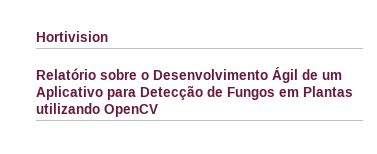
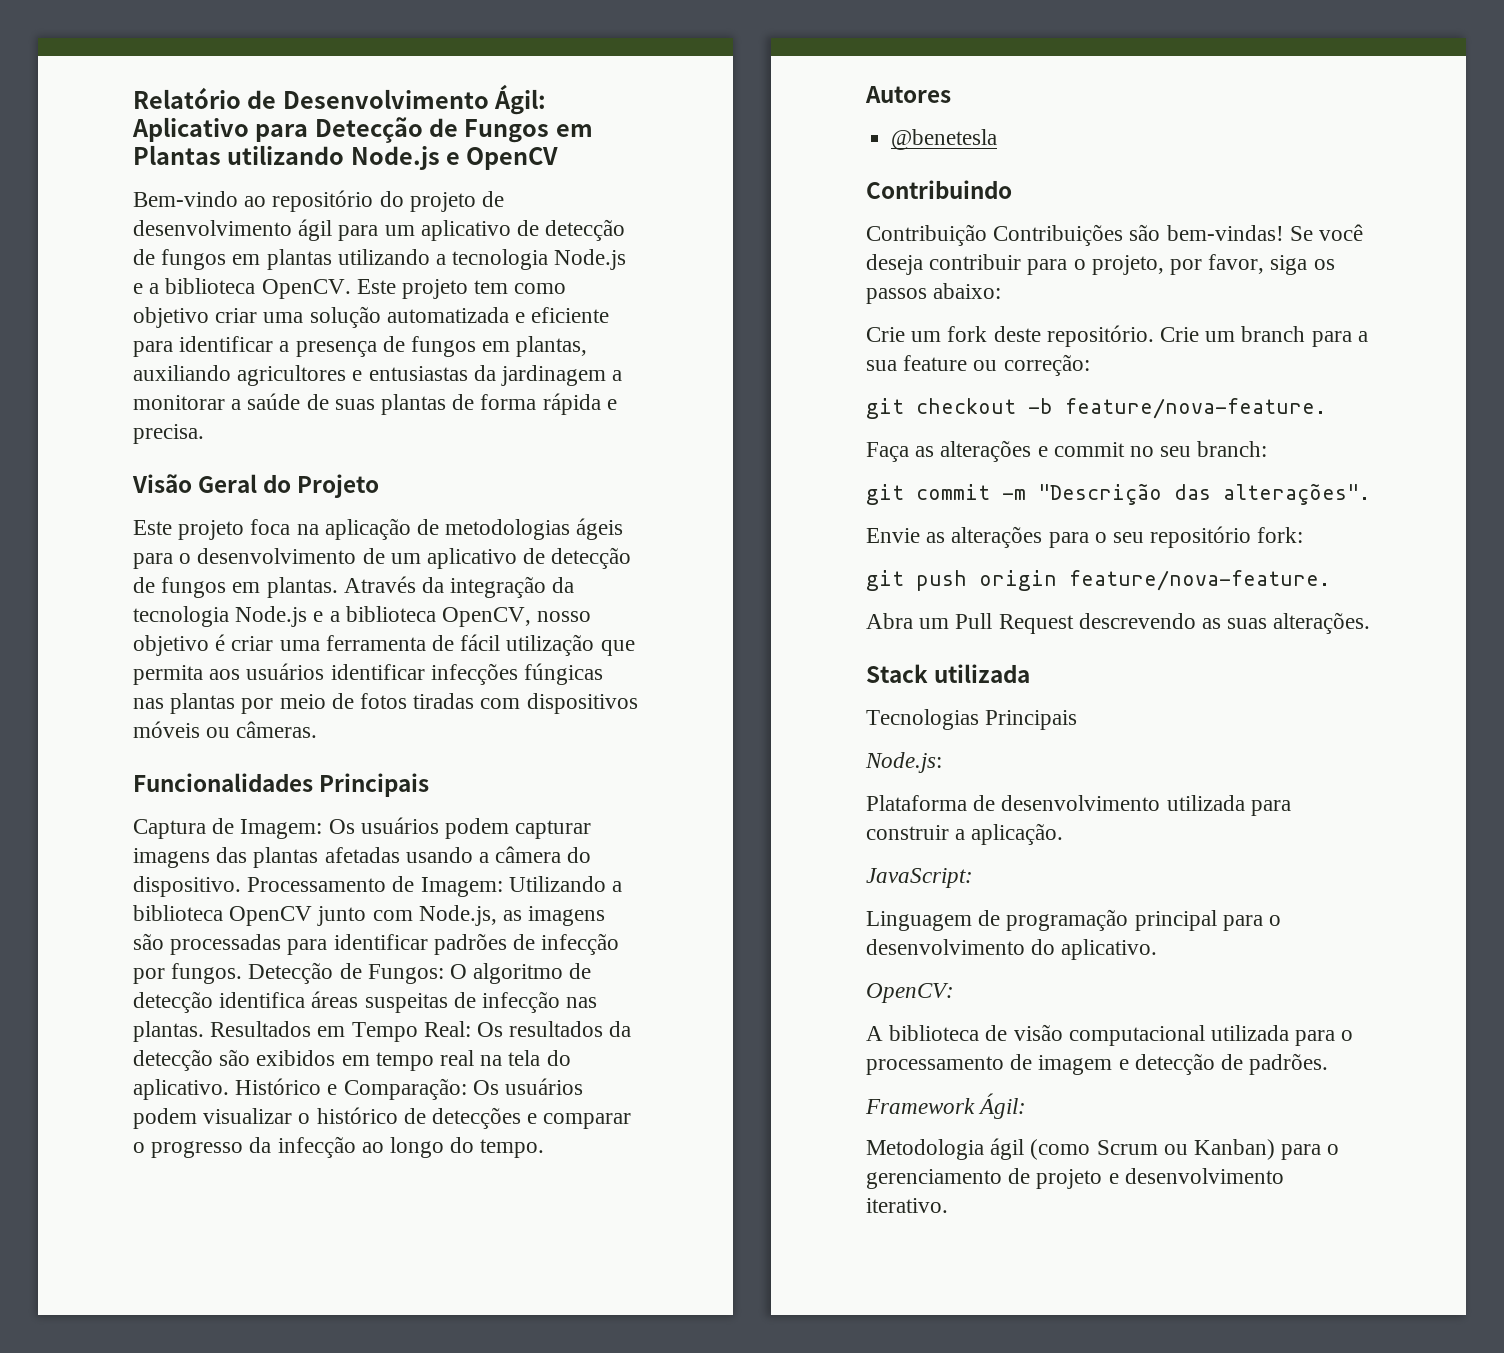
- Hortivision
- Relatório sobre o Desenvolvimento Ágil de um Aplicativo para Detecção de Fungos em Plantas utilizando OpenCV
+ Relatório de Desenvolvimento Ágil: Aplicativo para Detecção de Fungos em Plantas utilizando Node.js e OpenCV
+ Bem-vindo ao repositório do projeto de desenvolvimento ágil para um aplicativo de detecção de fungos em plantas utilizando a tecnologia Node.js e a biblioteca OpenCV. Este projeto tem como objetivo criar uma solução automatizada e eficiente para identificar a presença de fungos em plantas, auxiliando agricultores e entusiastas da jardinagem a monitorar a saúde de suas plantas de forma rápida e precisa.
+ Visão Geral do Projeto
+ Este projeto foca na aplicação de metodologias ágeis para o desenvolvimento de um aplicativo de detecção de fungos em plantas. Através da integração da tecnologia Node.js e a biblioteca OpenCV, nosso objetivo é criar uma ferramenta de fácil utilização que permita aos usuários identificar infecções fúngicas nas plantas por meio de fotos tiradas com dispositivos móveis ou câmeras.
+ Funcionalidades Principais
+ Captura de Imagem: Os usuários podem capturar imagens das plantas afetadas usando a câmera do dispositivo. Processamento de Imagem: Utilizando a biblioteca OpenCV junto com Node.js, as imagens são processadas para identificar padrões de infecção por fungos. Detecção de Fungos: O algoritmo de detecção identifica áreas suspeitas de infecção nas plantas. Resultados em Tempo Real: Os resultados da detecção são exibidos em tempo real na tela do aplicativo. Histórico e Comparação: Os usuários podem visualizar o histórico de detecções e comparar o progresso da infecção ao longo do tempo.
+ Autores
+ @benetesla
+ Contribuindo
+ Contribuição Contribuições são bem-vindas! Se você deseja contribuir para o projeto, por favor, siga os passos abaixo:
+ Crie um fork deste repositório. Crie um branch para a sua feature ou correção:
+ git checkout -b feature/nova-feature.
+ Faça as alterações e commit no seu branch:
+ git commit -m "Descrição das alterações".
+ Envie as alterações para o seu repositório fork:
+ git push origin feature/nova-feature.
+ Abra um Pull Request descrevendo as suas alterações.
+ Stack utilizada
+ Tecnologias Principais
+ Node.js:
+ Plataforma de desenvolvimento utilizada para construir a aplicação.
+ JavaScript:
+ Linguagem de programação principal para o desenvolvimento do aplicativo.
+ OpenCV:
+ A biblioteca de visão computacional utilizada para o processamento de imagem e detecção de padrões.
+ Framework Ágil:
+ Metodologia ágil (como Scrum ou Kanban) para o gerenciamento de projeto e desenvolvimento iterativo.

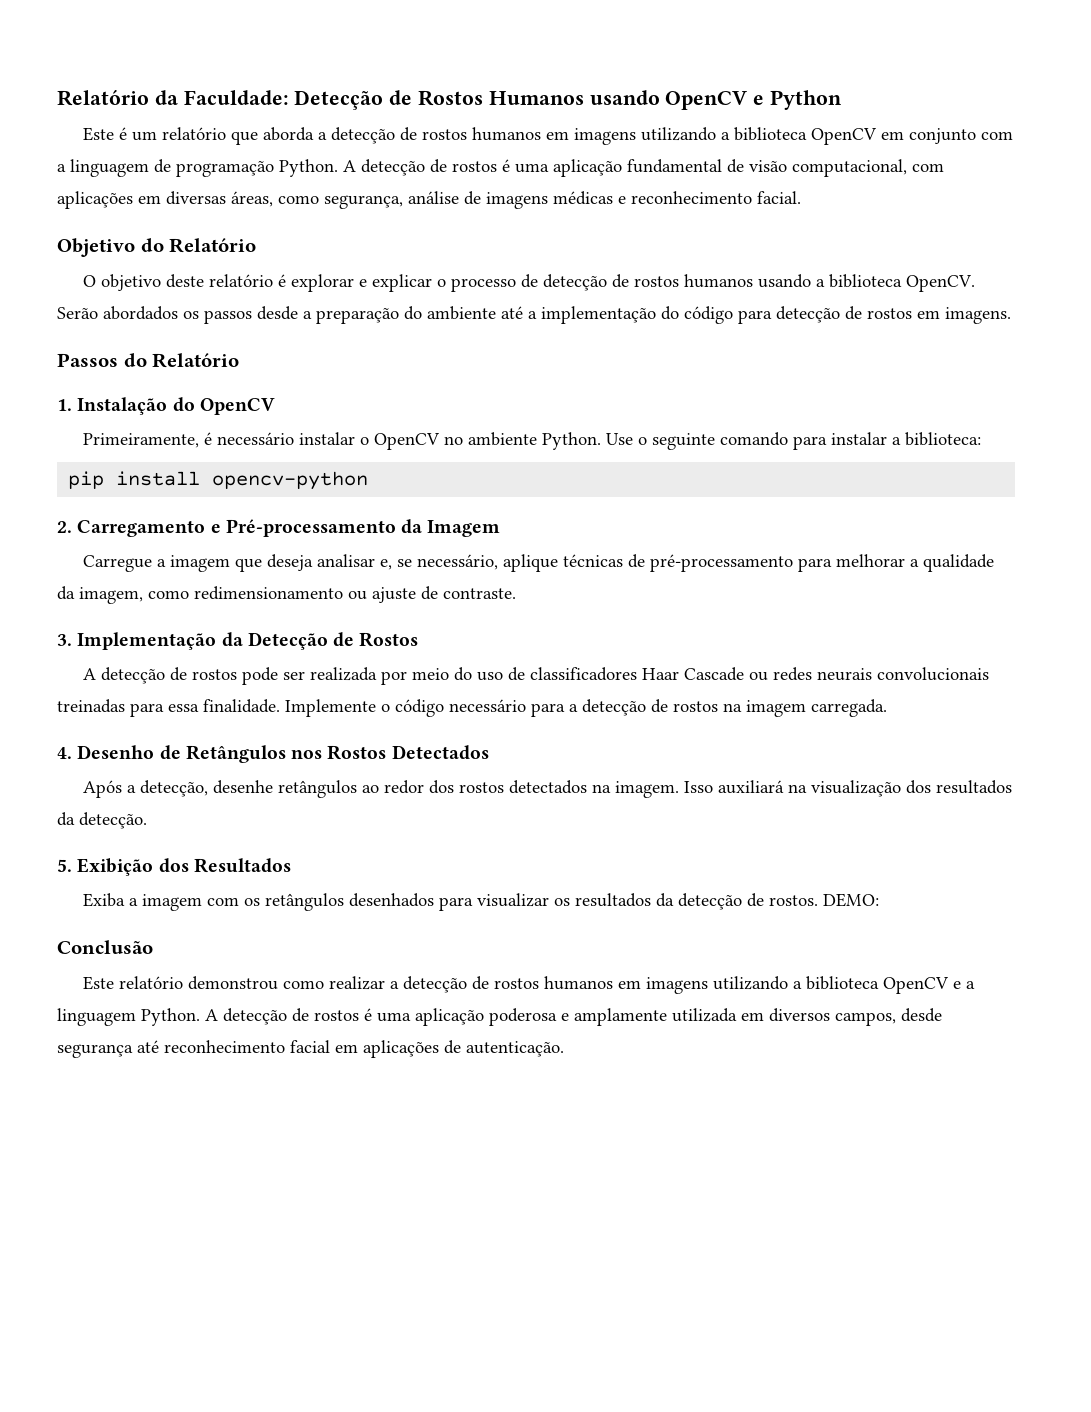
- Relatório de Desenvolvimento Ágil: Aplicativo para Detecção de Fungos em Plantas utilizando Node.js e OpenCV
- Bem-vindo ao repositório do projeto de desenvolvimento ágil para um aplicativo de detecção de fungos em plantas utilizando a tecnologia Node.js e a biblioteca OpenCV. Este projeto tem como objetivo criar uma solução automatizada e eficiente para identificar a presença de fungos em plantas, auxiliando agricultores e entusiastas da jardinagem a monitorar a saúde de suas plantas de forma rápida e precisa.
- Visão Geral do Projeto
- Este projeto foca na aplicação de metodologias ágeis para o desenvolvimento de um aplicativo de detecção de fungos em plantas. Através da integração da tecnologia Node.js e a biblioteca OpenCV, nosso objetivo é criar uma ferramenta de fácil utilização que permita aos usuários identificar infecções fúngicas nas plantas por meio de fotos tiradas com dispositivos móveis ou câmeras.
- Funcionalidades Principais
- Captura de Imagem: Os usuários podem capturar imagens das plantas afetadas usando a câmera do dispositivo. Processamento de Imagem: Utilizando a biblioteca OpenCV junto com Node.js, as imagens são processadas para identificar padrões de infecção por fungos. Detecção de Fungos: O algoritmo de detecção identifica áreas suspeitas de infecção nas plantas. Resultados em Tempo Real: Os resultados da detecção são exibidos em tempo real na tela do aplicativo. Histórico e Comparação: Os usuários podem visualizar o histórico de detecções e comparar o progresso da infecção ao longo do tempo.
- Autores
- @benetesla
- Contribuindo
- Contribuição Contribuições são bem-vindas! Se você deseja contribuir para o projeto, por favor, siga os passos abaixo:
- Crie um fork deste repositório. Crie um branch para a sua feature ou correção:
- git checkout -b feature/nova-feature.
- Faça as alterações e commit no seu branch:
- git commit -m "Descrição das alterações".
- Envie as alterações para o seu repositório fork:
- git push origin feature/nova-feature.
- Abra um Pull Request descrevendo as suas alterações.
- Stack utilizada
- Tecnologias Principais
- Node.js:
- Plataforma de desenvolvimento utilizada para construir a aplicação.
- JavaScript:
- Linguagem de programação principal para o desenvolvimento do aplicativo.
- OpenCV:
- A biblioteca de visão computacional utilizada para o processamento de imagem e detecção de padrões.
- Framework Ágil:
- Metodologia ágil (como Scrum ou Kanban) para o gerenciamento de projeto e desenvolvimento iterativo.
+ Relatório da Faculdade: Detecção de Rostos Humanos usando OpenCV e Python
+ Este é um relatório que aborda a detecção de rostos humanos em imagens utilizando a biblioteca OpenCV em conjunto com a linguagem de programação Python. A detecção de rostos é uma aplicação fundamental de visão computacional, com aplicações em diversas áreas, como segurança, análise de imagens médicas e reconhecimento facial.
+ Objetivo do Relatório
+ O objetivo deste relatório é explorar e explicar o processo de detecção de rostos humanos usando a biblioteca OpenCV. Serão abordados os passos desde a preparação do ambiente até a implementação do código para detecção de rostos em imagens.
+ Passos do Relatório
+ 1. Instalação do OpenCV
+ Primeiramente, é necessário instalar o OpenCV no ambiente Python. Use o seguinte comando para instalar a biblioteca:
+ pip install opencv-python
+ 2. Carregamento e Pré-processamento da Imagem
+ Carregue a imagem que deseja analisar e, se necessário, aplique técnicas de pré-processamento para melhorar a qualidade da imagem, como redimensionamento ou ajuste de contraste.
+ 3. Implementação da Detecção de Rostos
+ A detecção de rostos pode ser realizada por meio do uso de classificadores Haar Cascade ou redes neurais convolucionais treinadas para essa finalidade. Implemente o código necessário para a detecção de rostos na imagem carregada.
+ 4. Desenho de Retângulos nos Rostos Detectados
+ Após a detecção, desenhe retângulos ao redor dos rostos detectados na imagem. Isso auxiliará na visualização dos resultados da detecção.
+ 5. Exibição dos Resultados
+ Exiba a imagem com os retângulos desenhados para visualizar os resultados da detecção de rostos. DEMO:
+ Conclusão
+ Este relatório demonstrou como realizar a detecção de rostos humanos em imagens utilizando a biblioteca OpenCV e a linguagem Python. A detecção de rostos é uma aplicação poderosa e amplamente utilizada em diversos campos, desde segurança até reconhecimento facial em aplicações de autenticação.

